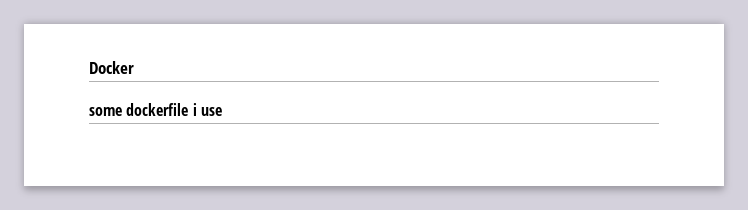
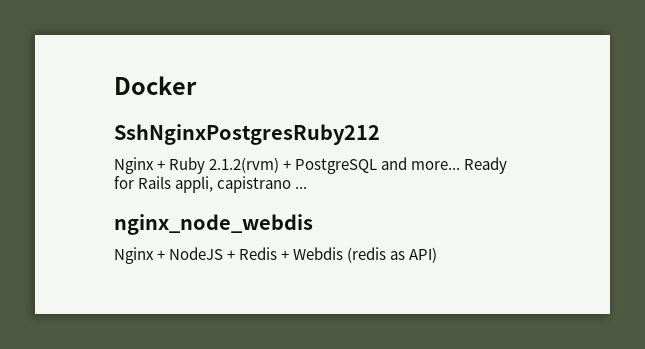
- some dockerfile i use
+ SshNginxPostgresRuby212
+ Nginx + Ruby 2.1.2(rvm) + PostgreSQL and more... Ready for Rails appli, capistrano ...
+ nginx_node_webdis
+ Nginx + NodeJS + Redis + Webdis (redis as API)

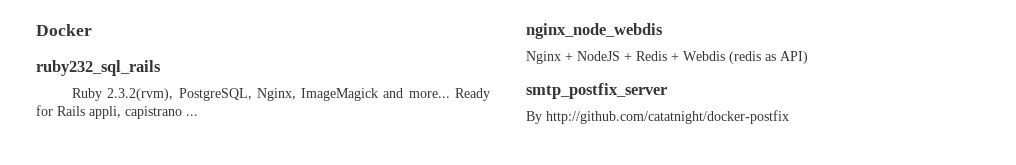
- SshNginxPostgresRuby212
- Nginx + Ruby 2.1.2(rvm) + PostgreSQL and more...
+ ruby232_sql_rails
+ Ruby 2.3.2(rvm), PostgreSQL, Nginx, ImageMagick and more...
+ smtp_postfix_server
+ By http://github.com/catatnight/docker-postfix

